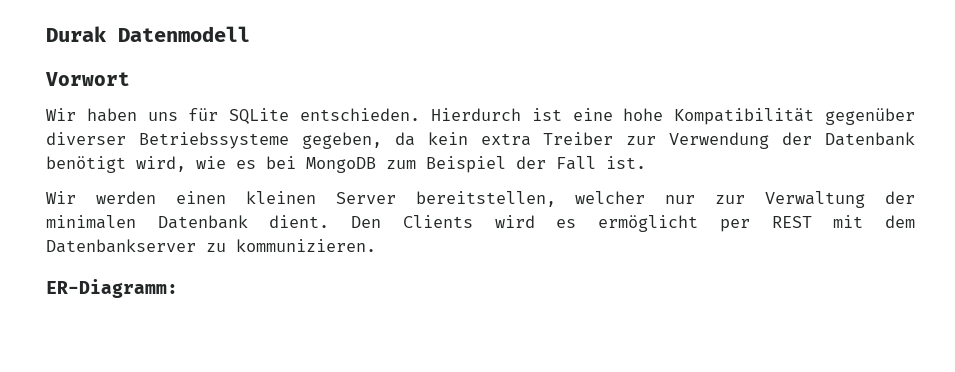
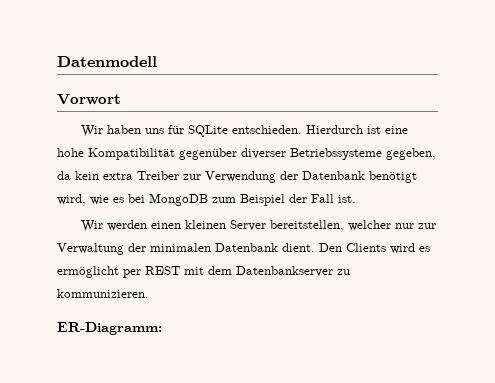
- Durak Datenmodell
+ Datenmodell

